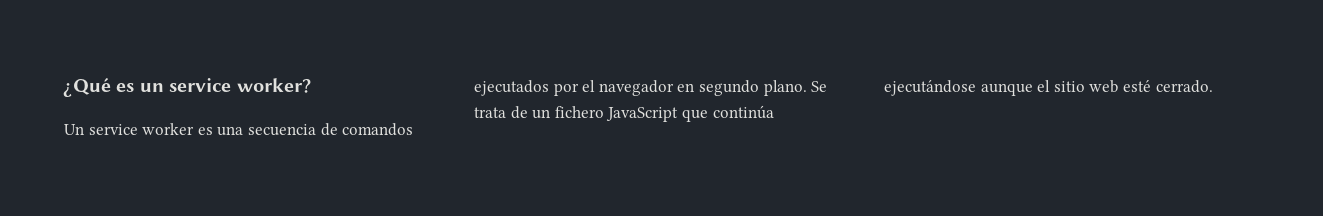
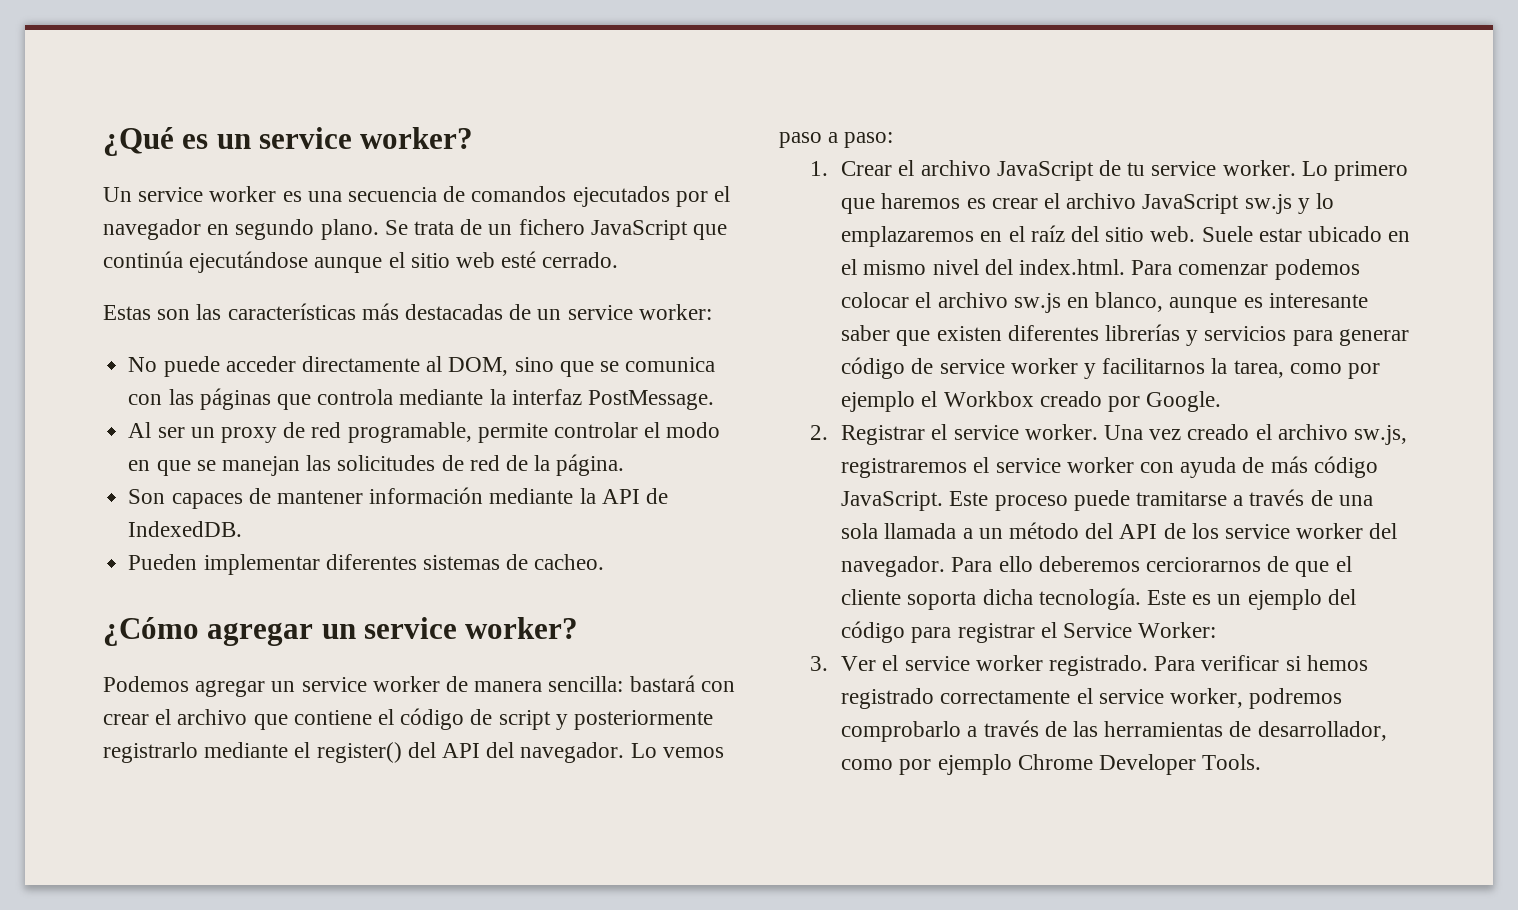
+ Estas son las características más destacadas de un service worker:
+ No puede acceder directamente al DOM, sino que se comunica con las páginas que controla mediante la interfaz PostMessage.
+ Al ser un proxy de red programable, permite controlar el modo en que se manejan las solicitudes de red de la página.
+ Son capaces de mantener información mediante la API de IndexedDB.
+ Pueden implementar diferentes sistemas de cacheo.
+ ¿Cómo agregar un service worker?
+ Podemos agregar un service worker de manera sencilla: bastará con crear el archivo que contiene el código de script y posteriormente registrarlo mediante el register() del API del navegador. Lo vemos paso a paso:
+ 1. Crear el archivo JavaScript de tu service worker. Lo primero que haremos es crear el archivo JavaScript sw.js y lo emplazaremos en el raíz del sitio web. Suele estar ubicado en el mismo nivel del index.html. Para comenzar podemos colocar el archivo sw.js en blanco, aunque es interesante saber que existen diferentes librerías y servicios para generar código de service worker y facilitarnos la tarea, como por ejemplo el Workbox creado por Google.
+ 2. Registrar el service worker. Una vez creado el archivo sw.js, registraremos el service worker con ayuda de más código JavaScript. Este proceso puede tramitarse a través de una sola llamada a un método del API de los service worker del navegador. Para ello deberemos cerciorarnos de que el cliente soporta dicha tecnología. Este es un ejemplo del código para registrar el Service Worker:
+ 3. Ver el service worker registrado. Para verificar si hemos registrado correctamente el service worker, podremos comprobarlo a través de las herramientas de desarrollador, como por ejemplo Chrome Developer Tools.

